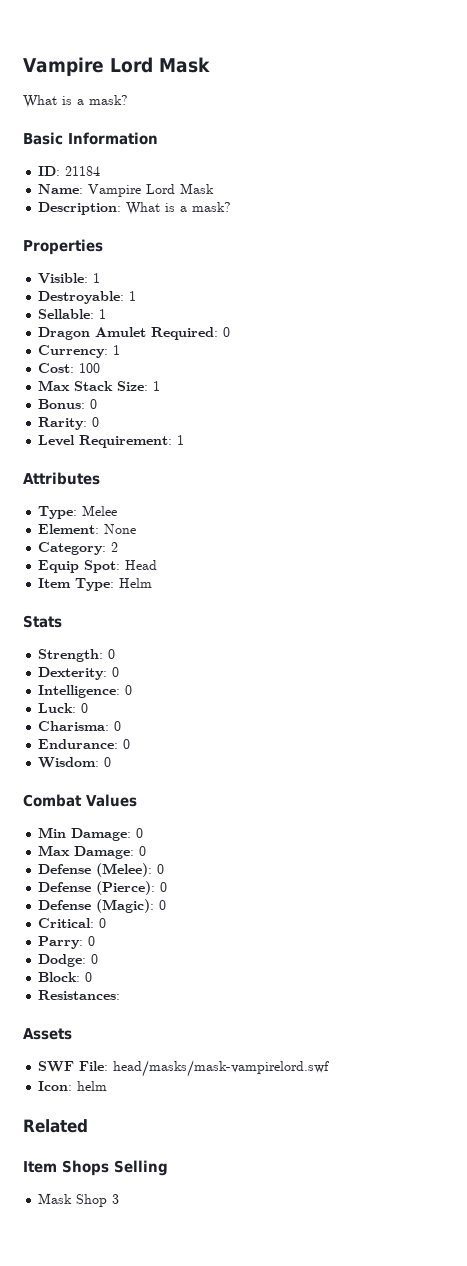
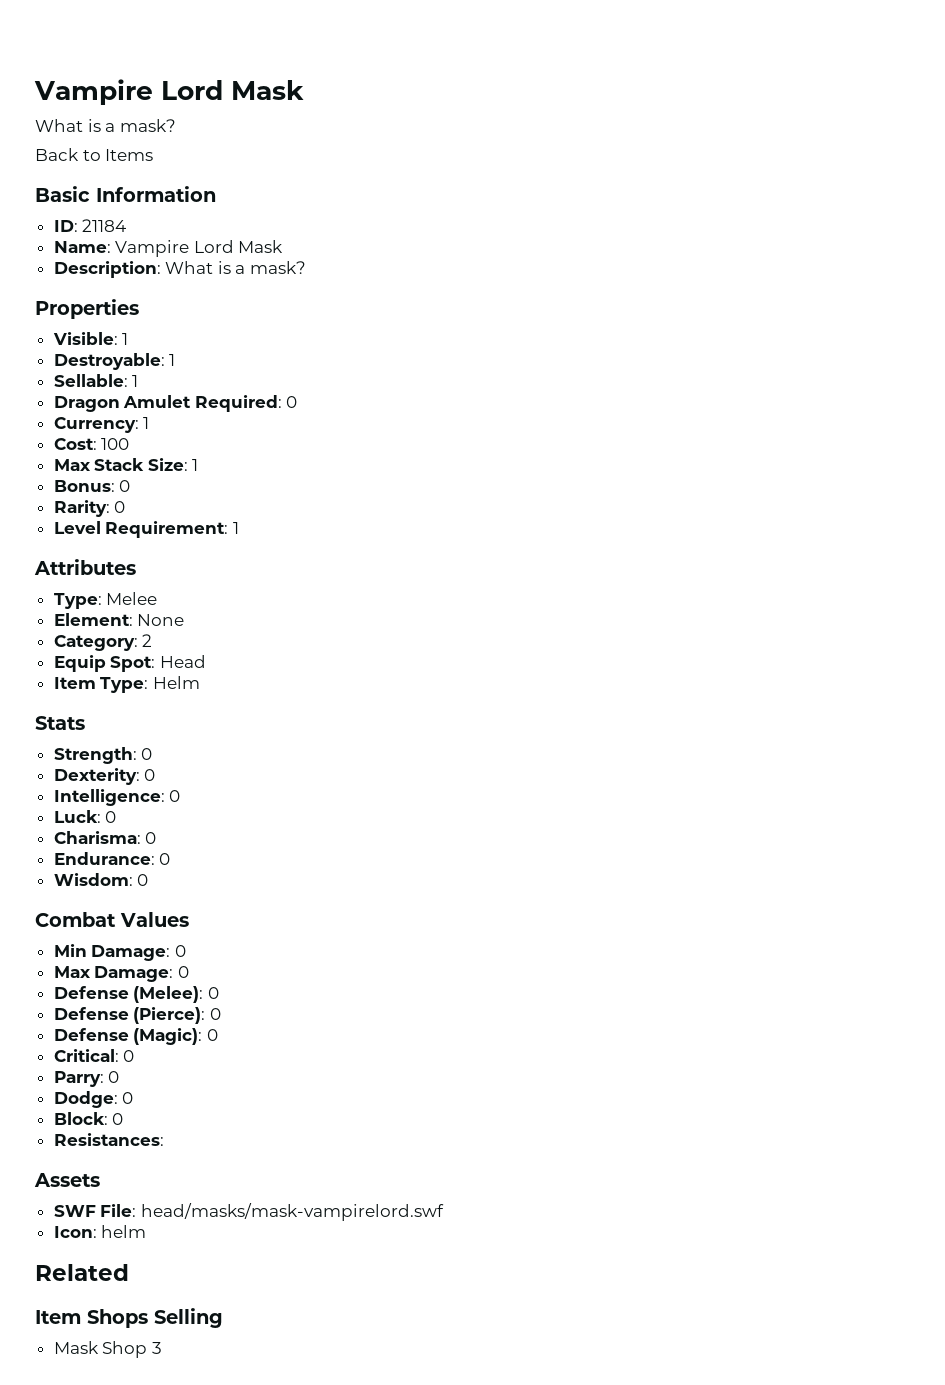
+ Back to Items

